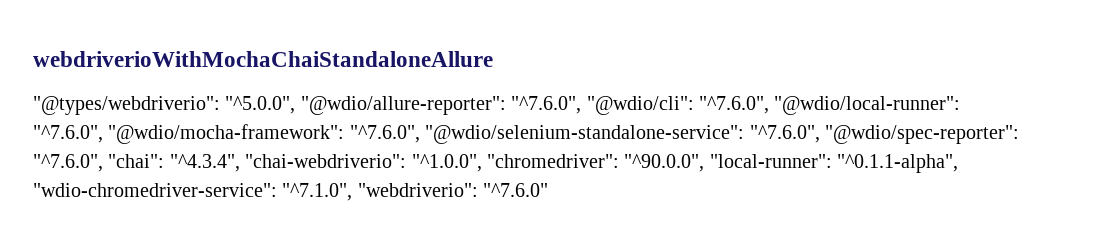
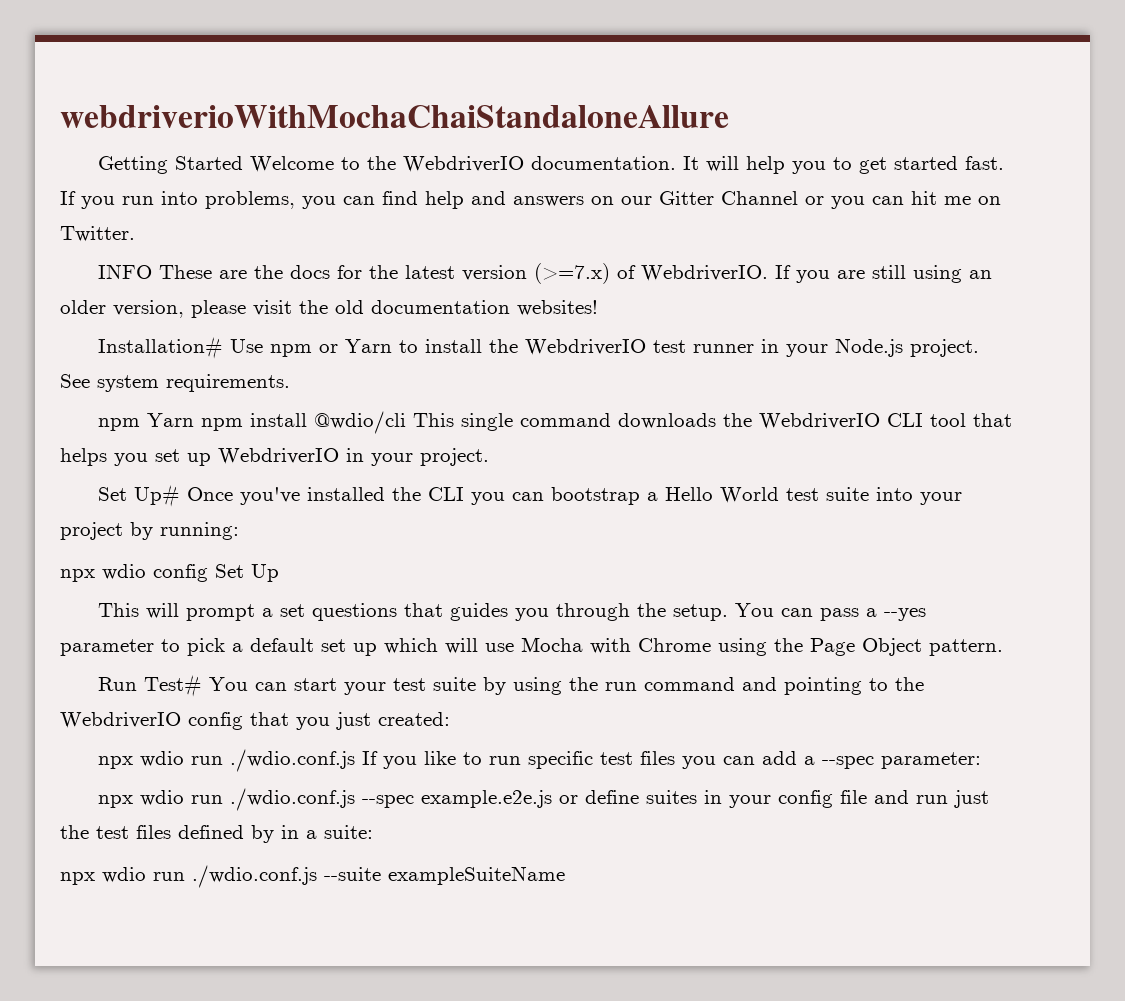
- "@types/webdriverio": "^5.0.0", "@wdio/allure-reporter": "^7.6.0", "@wdio/cli": "^7.6.0", "@wdio/local-runner": "^7.6.0", "@wdio/mocha-framework": "^7.6.0", "@wdio/selenium-standalone-service": "^7.6.0", "@wdio/spec-reporter": "^7.6.0", "chai": "^4.3.4", "chai-webdriverio": "^1.0.0", "chromedriver": "^90.0.0", "local-runner": "^0.1.1-alpha", "wdio-chromedriver-service": "^7.1.0", "webdriverio": "^7.6.0"
+ Getting Started Welcome to the WebdriverIO documentation. It will help you to get started fast. If you run into problems, you can find help and answers on our Gitter Channel or you can hit me on Twitter.
+ INFO These are the docs for the latest version (>=7.x) of WebdriverIO. If you are still using an older version, please visit the old documentation websites!
+ Installation# Use npm or Yarn to install the WebdriverIO test runner in your Node.js project. See system requirements.
+ npm Yarn npm install @wdio/cli This single command downloads the WebdriverIO CLI tool that helps you set up WebdriverIO in your project.
+ Set Up# Once you've installed the CLI you can bootstrap a Hello World test suite into your project by running:
+ npx wdio config Set Up
+ This will prompt a set questions that guides you through the setup. You can pass a --yes parameter to pick a default set up which will use Mocha with Chrome using the Page Object pattern.
+ Run Test# You can start your test suite by using the run command and pointing to the WebdriverIO config that you just created:
+ npx wdio run ./wdio.conf.js If you like to run specific test files you can add a --spec parameter:
+ npx wdio run ./wdio.conf.js --spec example.e2e.js or define suites in your config file and run just the test files defined by in a suite:
+ npx wdio run ./wdio.conf.js --suite exampleSuiteName

